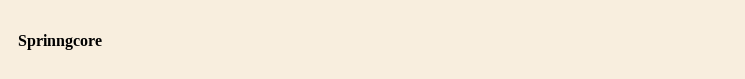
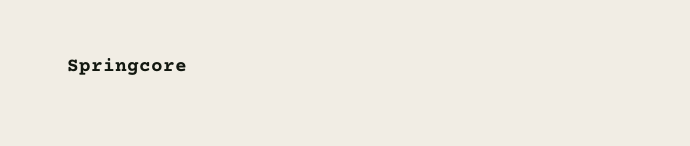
- Sprinngcore
+ Springcore

